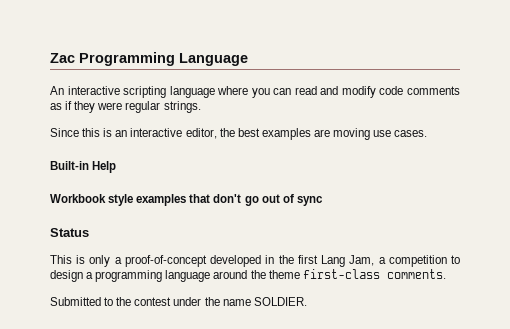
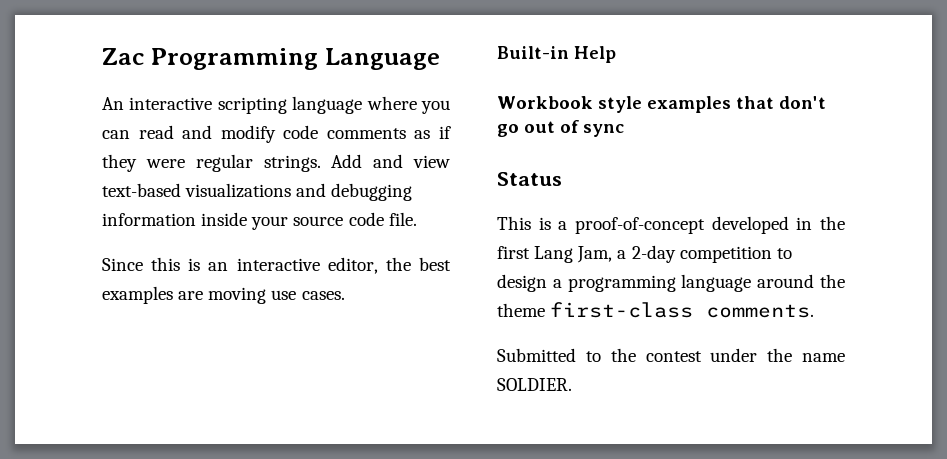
+ Add and view text-based visualizations and debugging information inside your source code file.
- This is only a proof-of-concept developed in the first Lang Jam, a competition to design a programming language around the theme first-class comments.
+ This is a proof-of-concept developed in the first Lang Jam, a 2-day competition to design a programming language around the theme first-class comments.

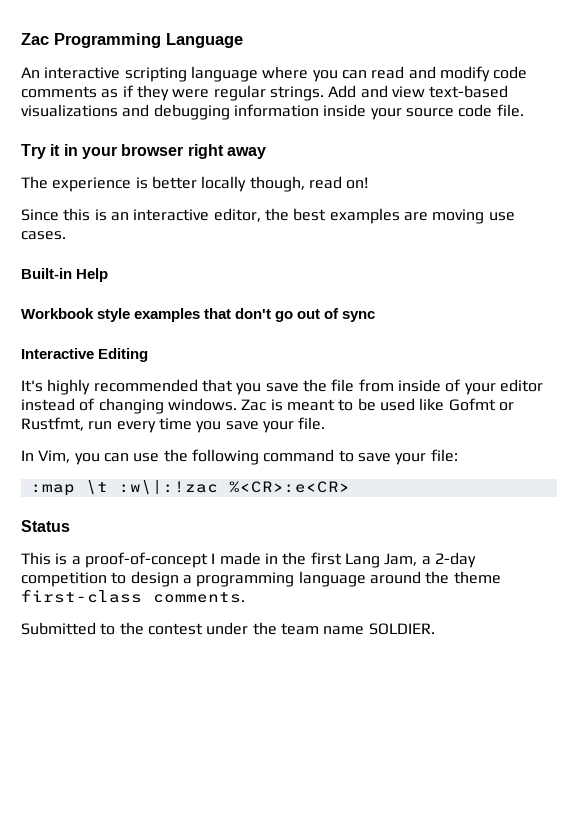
+ Try it in your browser right away
+ The experience is better locally though, read on!
+ Interactive Editing
+ It's highly recommended that you save the file from inside of your editor instead of changing windows. Zac is meant to be used like Gofmt or Rustfmt, run every time you save your file.
+ In Vim, you can use the following command to save your file:
+ :map \t :w\|:!zac %<CR>:e<CR>
- This is a proof-of-concept developed in the first Lang Jam, a 2-day competition to design a programming language around the theme first-class comments.
+ This is a proof-of-concept I made in the first Lang Jam, a 2-day competition to design a programming language around the theme first-class comments.
- Submitted to the contest under the name SOLDIER.
+ Submitted to the contest under the team name SOLDIER.

